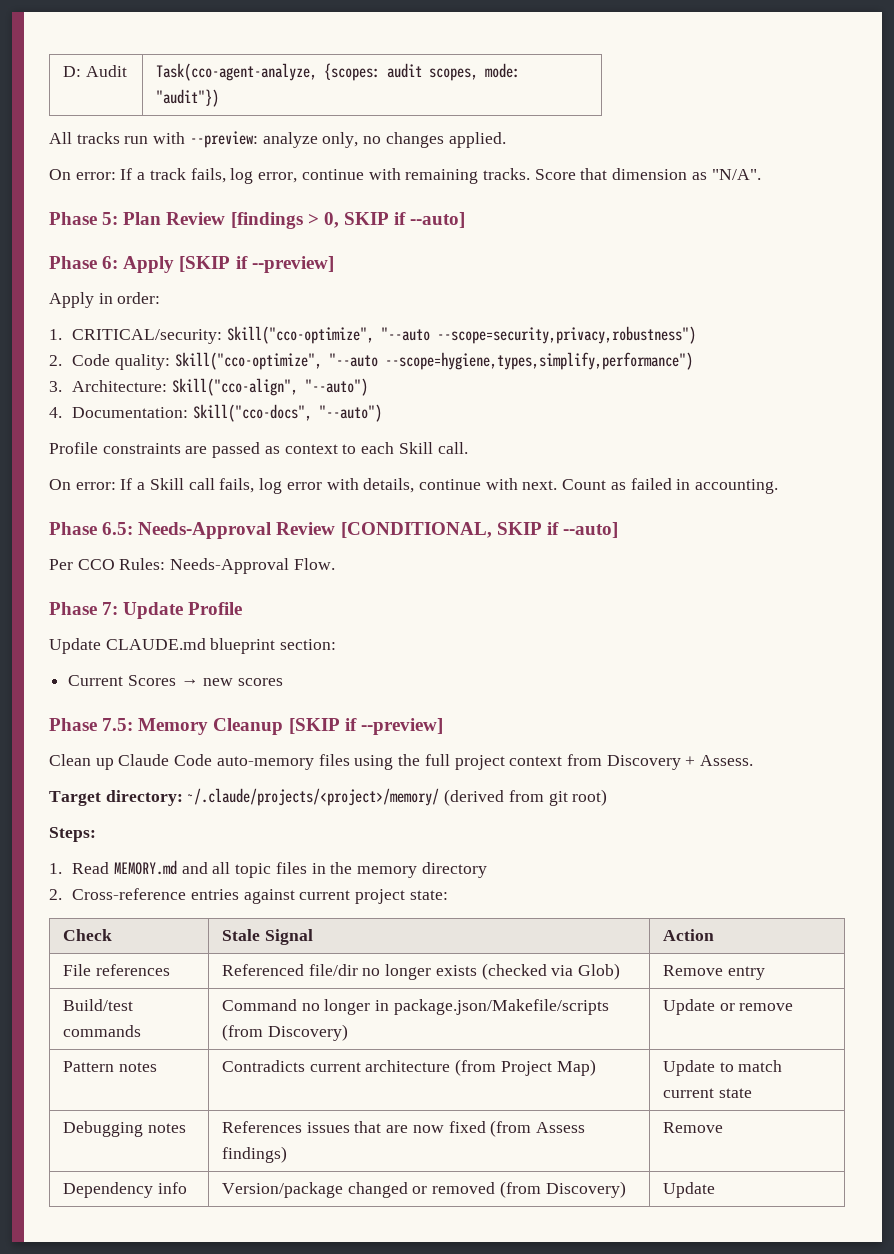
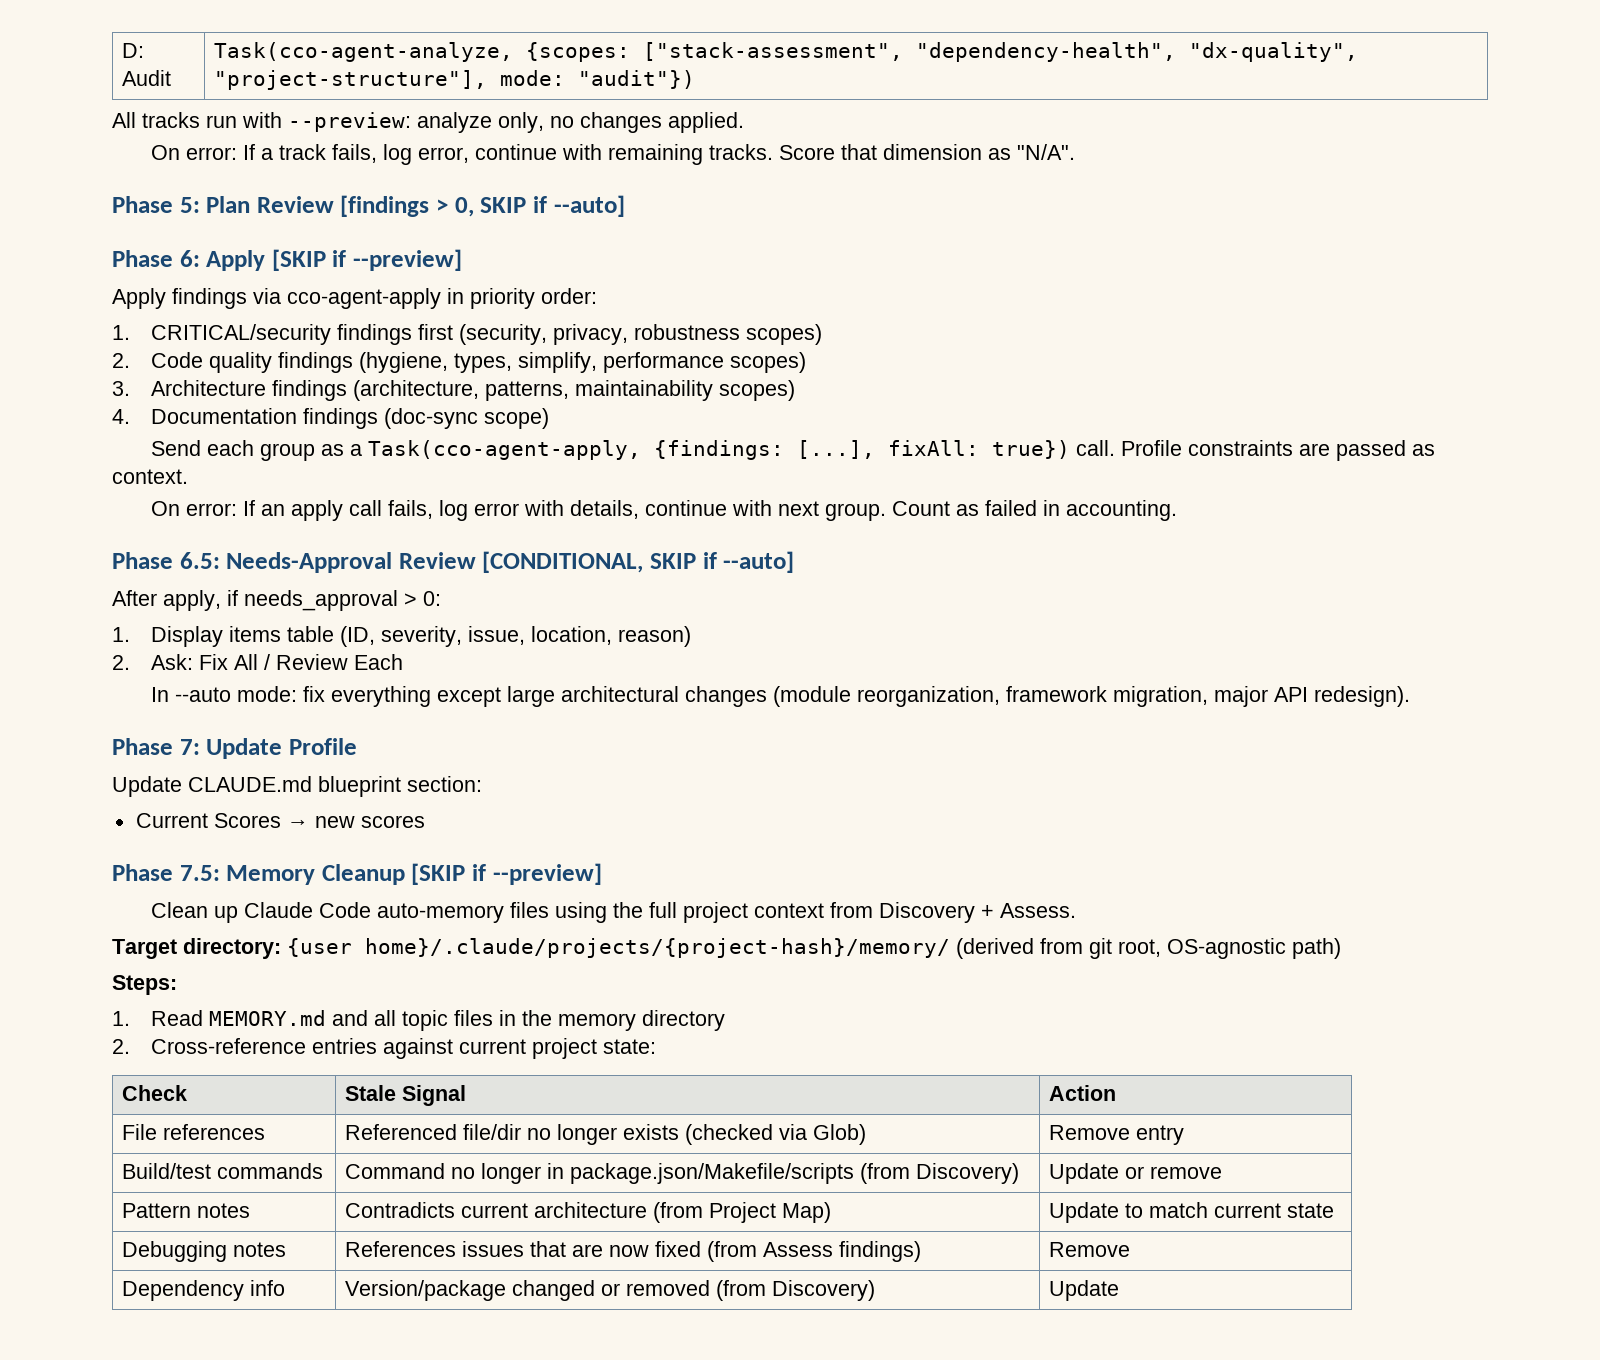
- D: Audit | Task(cco-agent-analyze, {scopes: audit scopes, mode: "audit"})
+ D: Audit | Task(cco-agent-analyze, {scopes: ["stack-assessment", "dependency-health", "dx-quality", "project-structure"], mode: "audit"})
- Apply in order:
- 1. CRITICAL/security: Skill("cco-optimize", "--auto --scope=security,privacy,robustness")
- 2. Code quality: Skill("cco-optimize", "--auto --scope=hygiene,types,simplify,performance")
- 3. Architecture: Skill("cco-align", "--auto")
- 4. Documentation: Skill("cco-docs", "--auto")
- Profile constraints are passed as context to each Skill call.
- On error: If a Skill call fails, log error with details, continue with next.
+ Apply findings via cco-agent-apply in priority order:
+ 1. CRITICAL/security findings first (security, privacy, robustness scopes)
+ 2. Code quality findings (hygiene, types, simplify, performance scopes)
+ 3. Architecture findings (architecture, patterns, maintainability scopes)
+ 4. Documentation findings (doc-sync scope)
+ Send each group as a Task(cco-agent-apply, {findings: [...], fixAll: true}) call. Profile constraints are passed as context.
+ On error: If an apply call fails, log error with details, continue with next group.
- Per CCO Rules: Needs-Approval Flow.
+ After apply, if needs_approval > 0:
+ 1. Display items table (ID, severity, issue, location, reason)
+ 2. Ask: Fix All / Review Each
+ In --auto mode: fix everything except large architectural changes (module reorganization, framework migration, major API redesign).
- Target directory: ~/.claude/projects/<project>/memory/ (derived from git root)
+ Target directory: {user home}/.claude/projects/{project-hash}/memory/ (derived from git root, OS-agnostic path)

